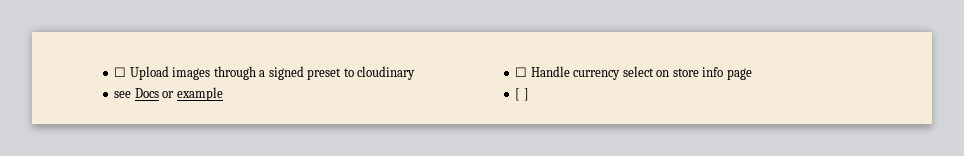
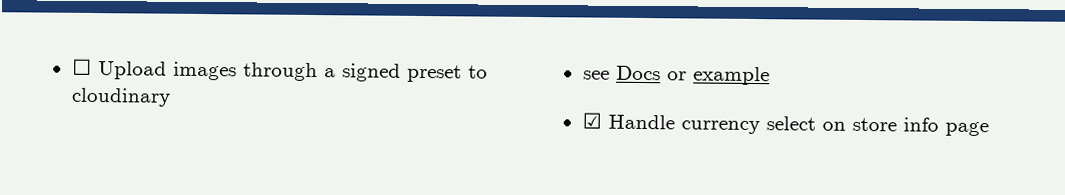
- ☐ Handle currency select on store info page
+ ☑ Handle currency select on store info page
- [ ]

